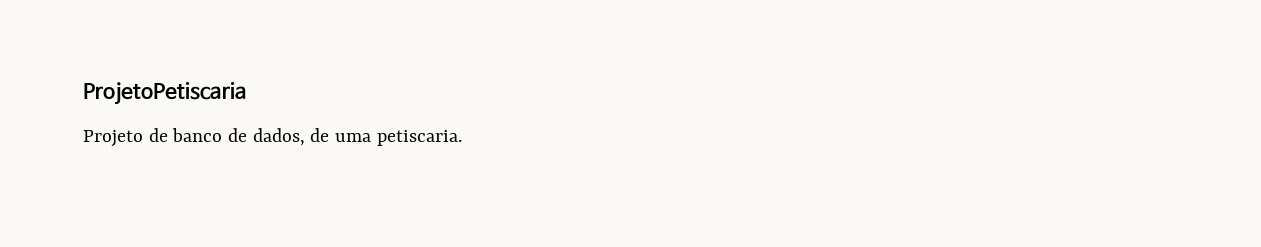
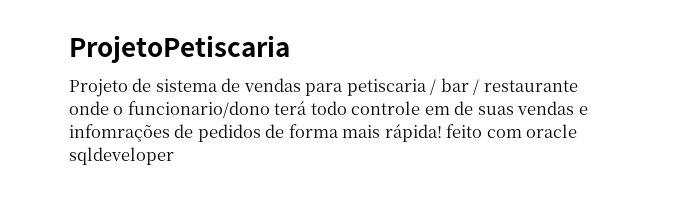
- Projeto de banco de dados, de uma petiscaria.
+ Projeto de sistema de vendas para petiscaria / bar / restaurante
+ onde o funcionario/dono terá todo controle em de suas vendas e infomrações de pedidos de forma mais rápida! feito com oracle sqldeveloper

